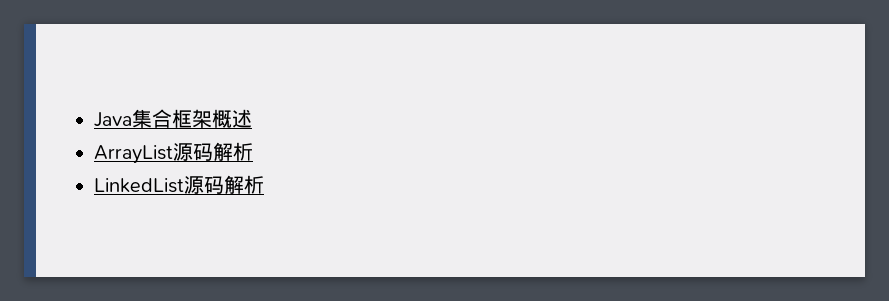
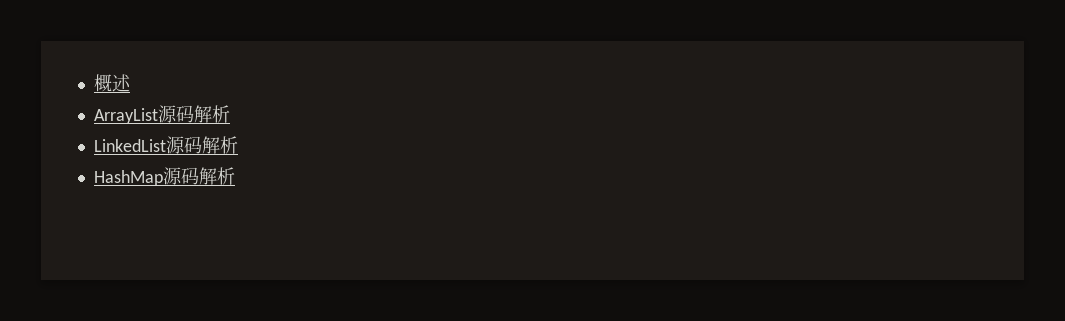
- Java集合框架概述
+ 概述
+ HashMap源码解析

